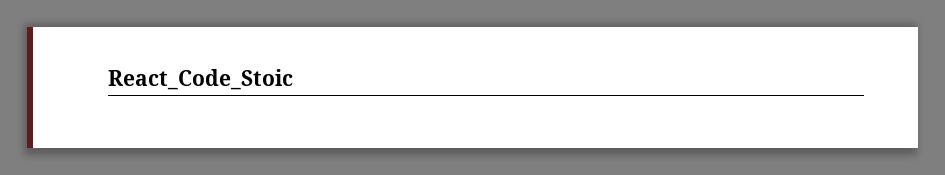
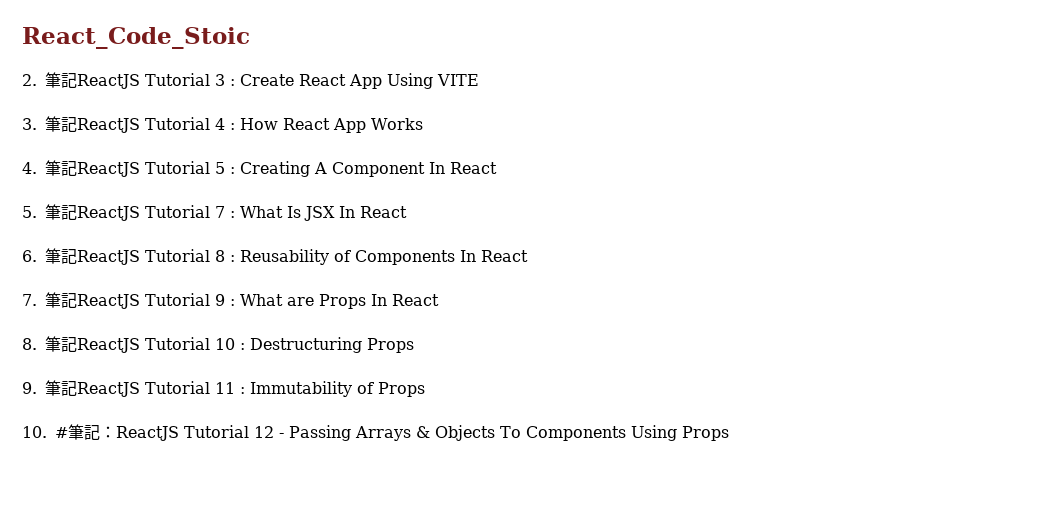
+ 2.筆記ReactJS Tutorial 3 : Create React App Using VITE
+ 3.筆記ReactJS Tutorial 4 : How React App Works
+ 4.筆記ReactJS Tutorial 5 : Creating A Component In React
+ 5.筆記ReactJS Tutorial 7 : What Is JSX In React
+ 6.筆記ReactJS Tutorial 8 : Reusability of Components In React
+ 7.筆記ReactJS Tutorial 9 : What are Props In React
+ 8.筆記ReactJS Tutorial 10 : Destructuring Props
+ 9.筆記ReactJS Tutorial 11 : Immutability of Props
+ 10. #筆記：ReactJS Tutorial 12 - Passing Arrays & Objects To Components Using Props

